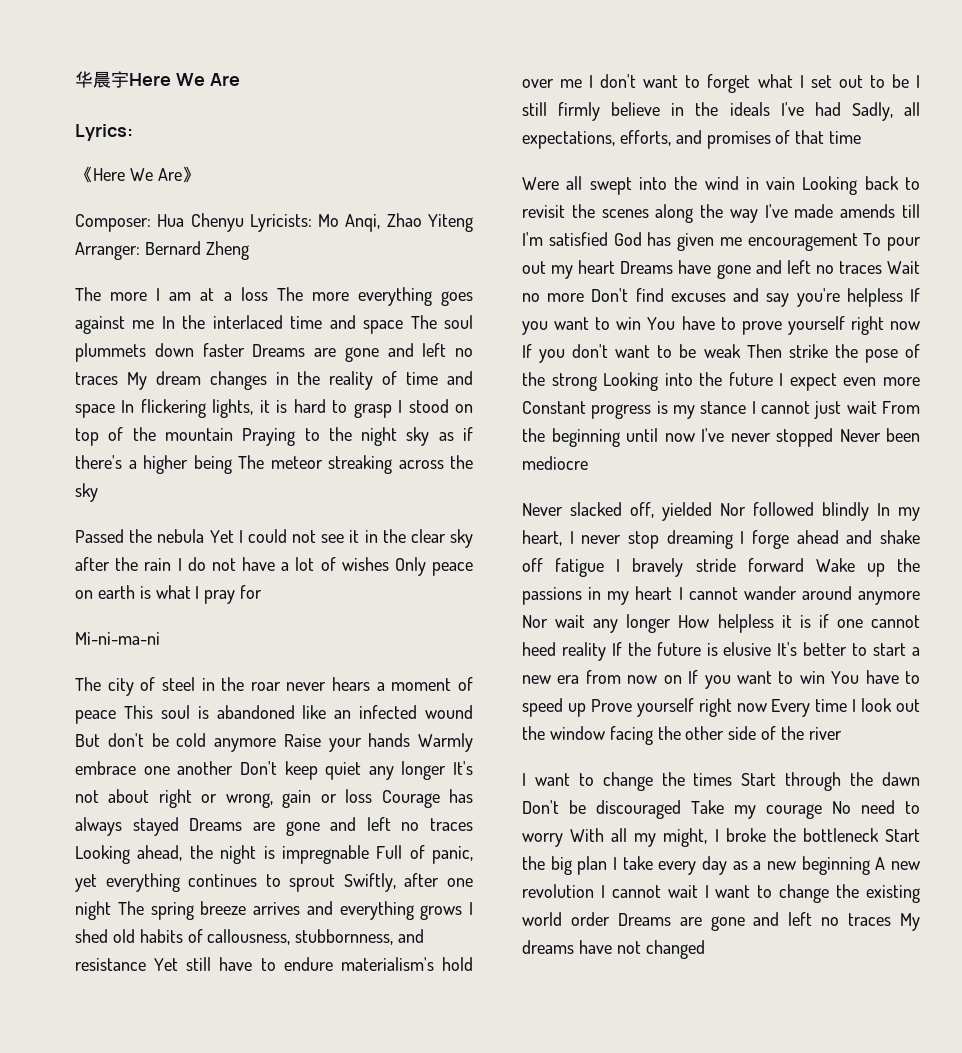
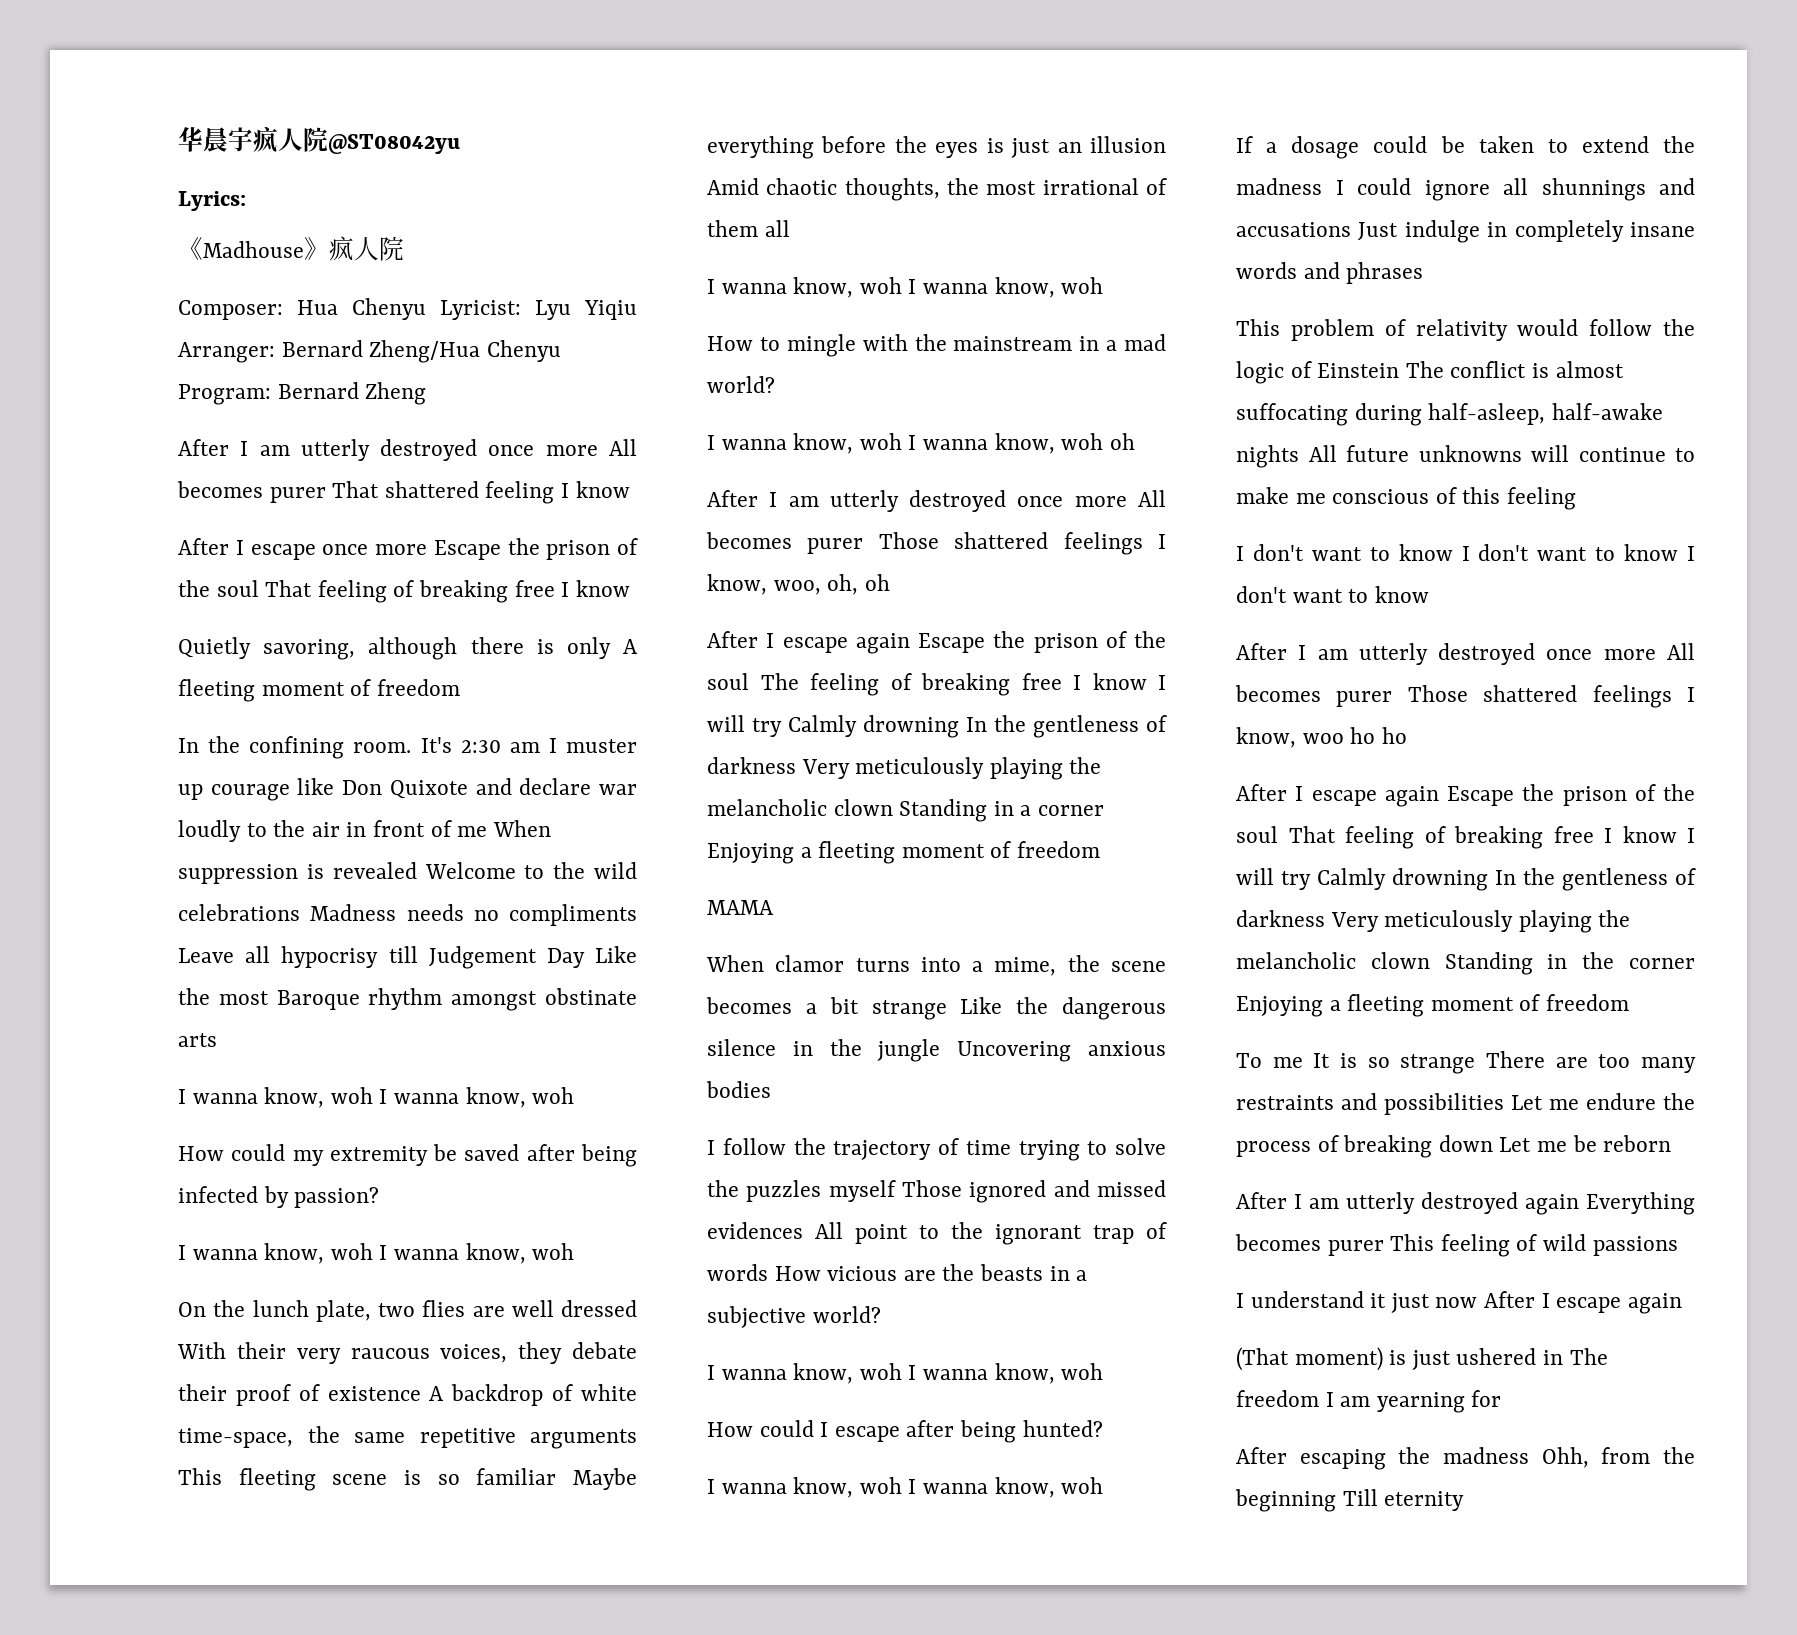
- 华晨宇Here We Are
+ 华晨宇疯人院@ST08042yu
- 《Here We Are》
+ 《Madhouse》疯人院
- Composer: Hua Chenyu Lyricists: Mo Anqi, Zhao Yiteng Arranger: Bernard Zheng
- The more I am at a loss The more everything goes against me In the interlaced time and space The soul plummets down faster Dreams are gone and left no traces My dream changes in the reality of time and space In flickering lights, it is hard to grasp I stood on top of the mountain Praying to the night sky as if there's a higher being The meteor streaking across the sky
- Passed the nebula Yet I could not see it in the clear sky after the rain I do not have a lot of wishes Only peace on earth is what I pray for
- Mi-ni-ma-ni
- The city of steel in the roar never hears a moment of peace This soul is abandoned like an infected wound But don't be cold anymore Raise your hands Warmly embrace one another Don't keep quiet any longer It's not about right or wrong, gain or loss Courage has always stayed Dreams are gone and left no traces Looking ahead, the night is impregnable Full of panic, yet everything continues to sprout Swiftly, after one night The spring breeze arrives and everything grows I shed old habits of callousness, stubbornness, and resistance Yet still have to endure materialism's hold over me I don't want to forget what I set out to be I still firmly believe in the ideals I've had Sadly, all expectations, efforts, and promises of that time
- Were all swept into the wind in vain Looking back to revisit the scenes along the way I've made amends till I'm satisfied God has given me encouragement To pour out my heart Dreams have gone and left no traces Wait no more Don't find excuses and say you're helpless If you want to win You have to prove yourself right now If you don't want to be weak Then strike the pose of the strong Looking into the future I expect even more Constant progress is my stance I cannot just wait From the beginning until now I've never stopped Never been mediocre
- Never slacked off, yielded Nor followed blindly In my heart, I never stop dreaming I forge ahead and shake off fatigue I bravely stride forward Wake up the passions in my heart I cannot wander around anymore Nor wait any longer How helpless it is if one cannot heed reality If the future is elusive It's better to start a new era from now on If you want to win You have to speed up Prove yourself right now Every time I look out the window facing the other side of the river
- I want to change the times Start through the dawn Don't be discouraged Take my courage No need to worry With all my might, I broke the bottleneck Start the big plan I take every day as a new beginning A new revolution I cannot wait I want to change the existing world order Dreams are gone and left no traces My dreams have not changed
+ Composer: Hua Chenyu Lyricist: Lyu Yiqiu Arranger: Bernard Zheng/Hua Chenyu Program: Bernard Zheng
+ After I am utterly destroyed once more All becomes purer That shattered feeling I know
+ After I escape once more Escape the prison of the soul That feeling of breaking free I know
+ Quietly savoring, although there is only A fleeting moment of freedom
+ In the confining room. It's 2:30 am I muster up courage like Don Quixote and declare war loudly to the air in front of me When suppression is revealed Welcome to the wild celebrations Madness needs no compliments Leave all hypocrisy till Judgement Day Like the most Baroque rhythm amongst obstinate arts
+ I wanna know, woh I wanna know, woh
+ How could my extremity be saved after being infected by passion?
+ I wanna know, woh I wanna know, woh
+ On the lunch plate, two flies are well dressed With their very raucous voices, they debate their proof of existence A backdrop of white time-space, the same repetitive arguments This fleeting scene is so familiar Maybe everything before the eyes is just an illusion Amid chaotic thoughts, the most irrational of them all
+ I wanna know, woh I wanna know, woh
+ How to mingle with the mainstream in a mad world?
+ I wanna know, woh I wanna know, woh oh
+ After I am utterly destroyed once more All becomes purer Those shattered feelings I know, woo, oh, oh
+ After I escape again Escape the prison of the soul The feeling of breaking free I know I will try Calmly drowning In the gentleness of darkness Very meticulously playing the melancholic clown Standing in a corner Enjoying a fleeting moment of freedom
+ MAMA
+ When clamor turns into a mime, the scene becomes a bit strange Like the dangerous silence in the jungle Uncovering anxious bodies
+ I follow the trajectory of time trying to solve the puzzles myself Those ignored and missed evidences All point to the ignorant trap of words How vicious are the beasts in a subjective world?
+ I wanna know, woh I wanna know, woh
+ How could I escape after being hunted?
+ I wanna know, woh I wanna know, woh
+ If a dosage could be taken to extend the madness I could ignore all shunnings and accusations Just indulge in completely insane words and phrases
+ This problem of relativity would follow the logic of Einstein The conflict is almost suffocating during half-asleep, half-awake nights All future unknowns will continue to make me conscious of this feeling
+ I don't want to know I don't want to know I don't want to know
+ After I am utterly destroyed once more All becomes purer Those shattered feelings I know, woo ho ho
+ After I escape again Escape the prison of the soul That feeling of breaking free I know I will try Calmly drowning In the gentleness of darkness Very meticulously playing the melancholic clown Standing in the corner Enjoying a fleeting moment of freedom
+ To me It is so strange There are too many restraints and possibilities Let me endure the process of breaking down Let me be reborn
+ After I am utterly destroyed again Everything becomes purer This feeling of wild passions
+ I understand it just now After I escape again
+ (That moment) is just ushered in The freedom I am yearning for
+ After escaping the madness Ohh, from the beginning Till eternity

